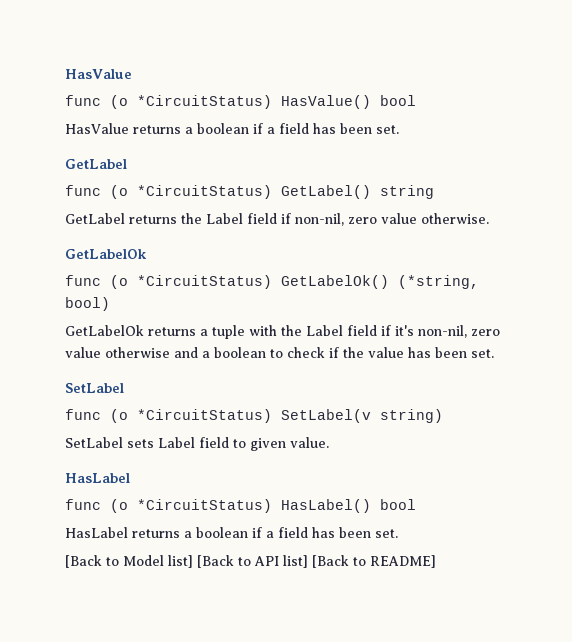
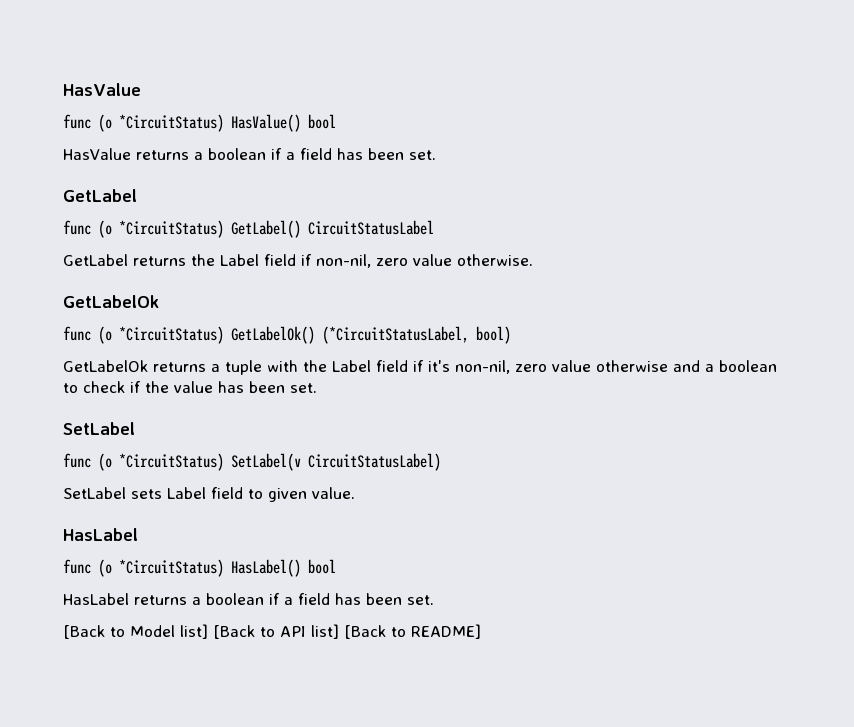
- func (o *CircuitStatus) GetLabel() string
+ func (o *CircuitStatus) GetLabel() CircuitStatusLabel
- func (o *CircuitStatus) GetLabelOk() (*string, bool)
+ func (o *CircuitStatus) GetLabelOk() (*CircuitStatusLabel, bool)
- func (o *CircuitStatus) SetLabel(v string)
+ func (o *CircuitStatus) SetLabel(v CircuitStatusLabel)

